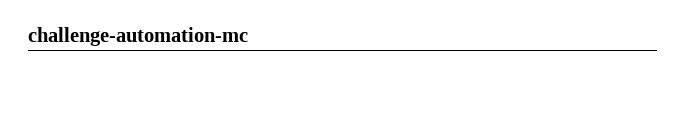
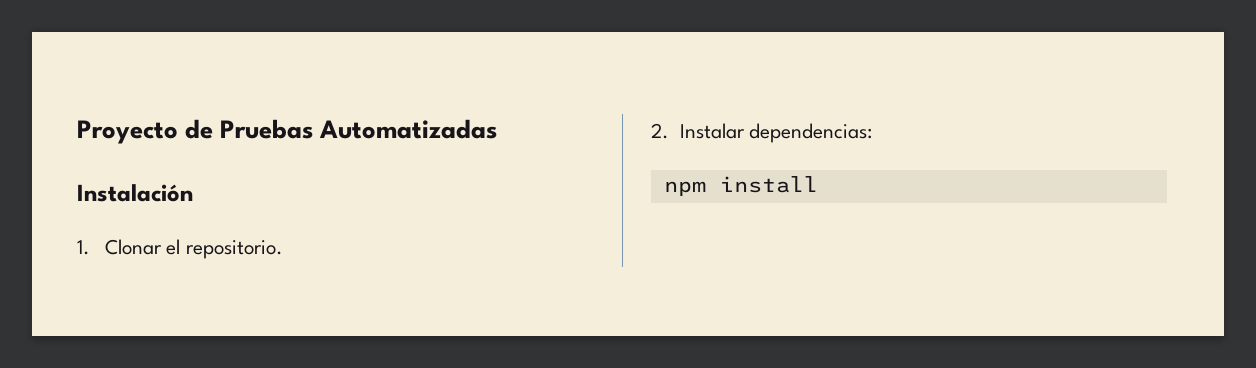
- challenge-automation-mc
+ Proyecto de Pruebas Automatizadas
+ Instalación
+ 1. Clonar el repositorio.
+ 2. Instalar dependencias:
+ npm install

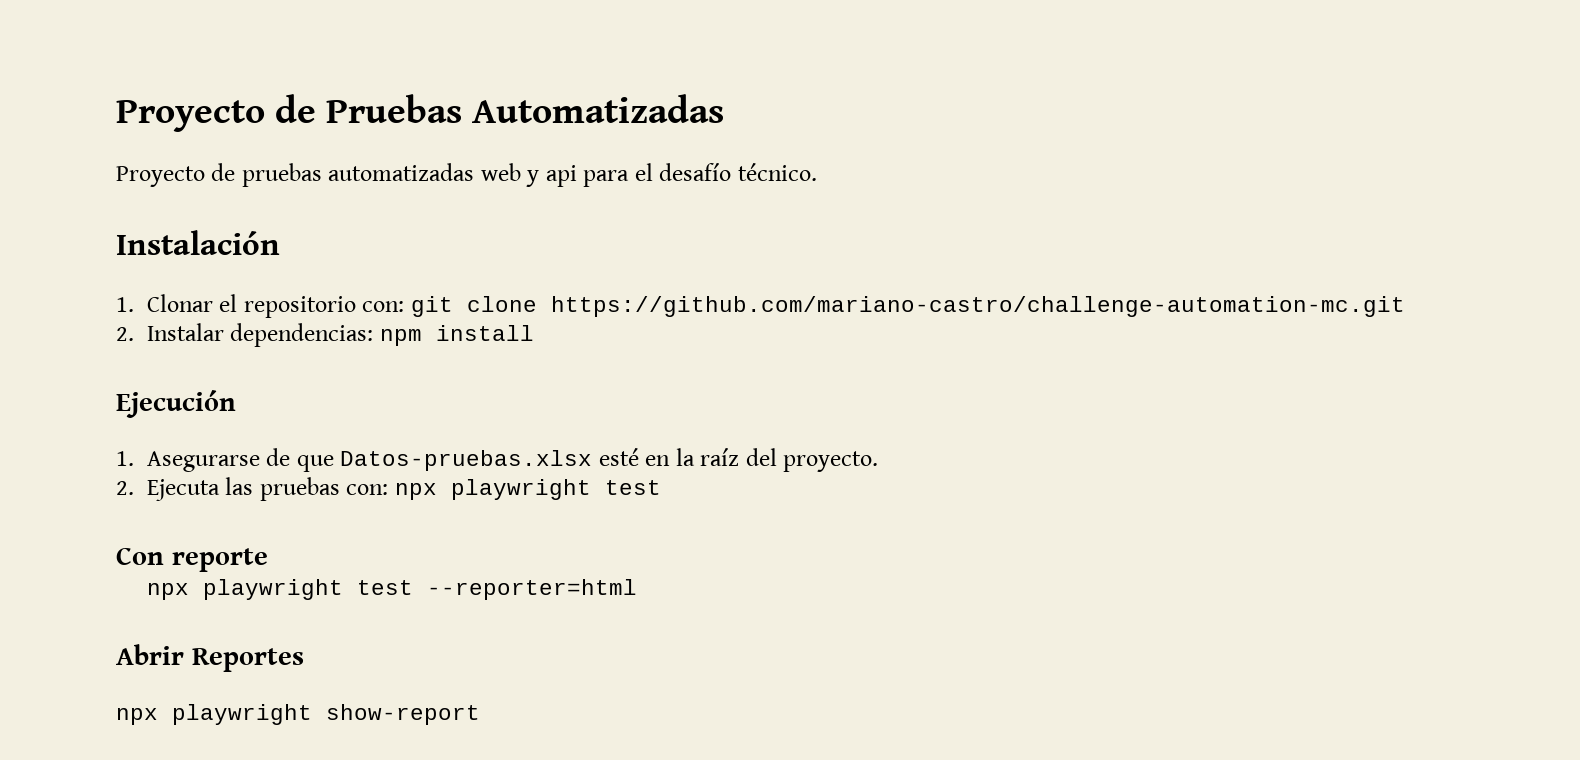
+ Proyecto de pruebas automatizadas web y api para el desafío técnico.
- 1. Clonar el repositorio.
+ 1. Clonar el repositorio con: git clone https://github.com/mariano-castro/challenge-automation-mc.git
- 2. Instalar dependencias:
- npm install
+ 2. Instalar dependencias: npm install
+ Ejecución
+ 1. Asegurarse de que Datos-pruebas.xlsx esté en la raíz del proyecto.
+ 2. Ejecuta las pruebas con: npx playwright test
+ Con reporte
+ npx playwright test --reporter=html
+ Abrir Reportes
+ npx playwright show-report

